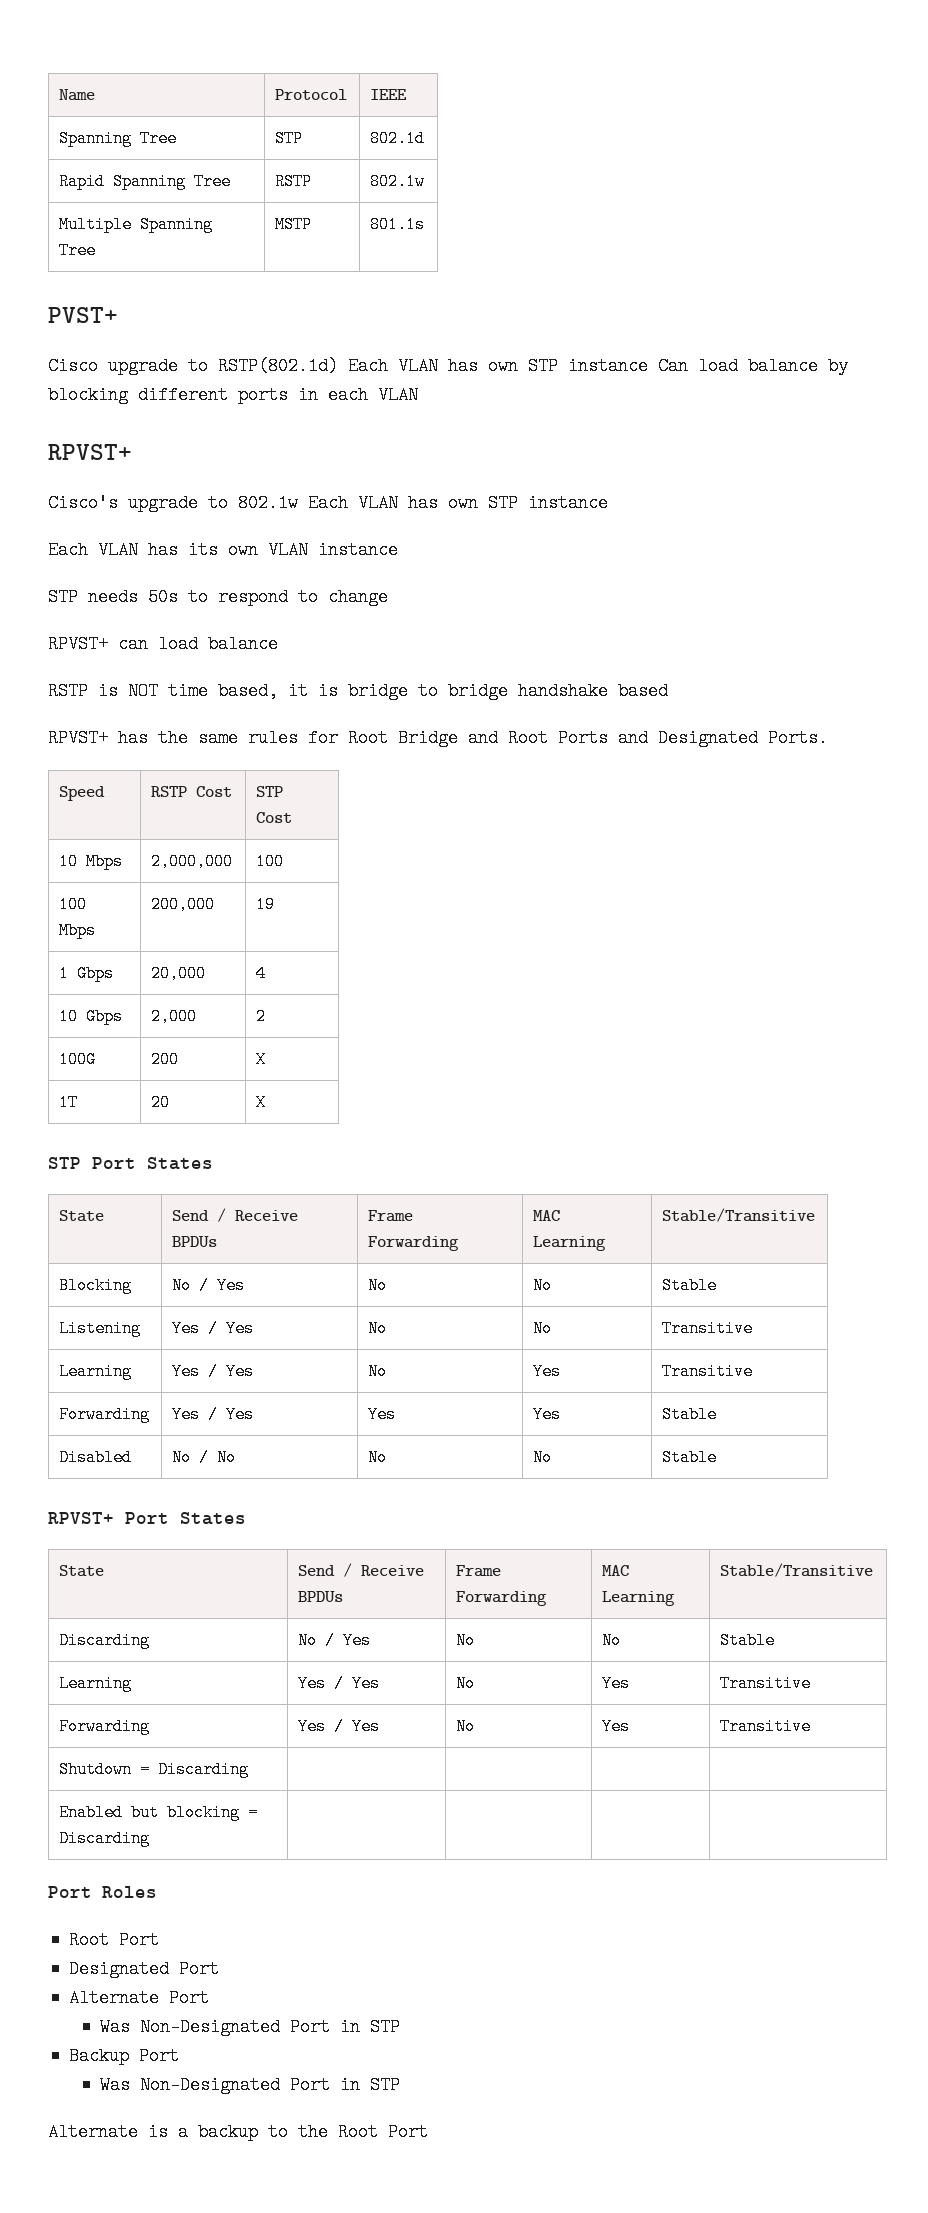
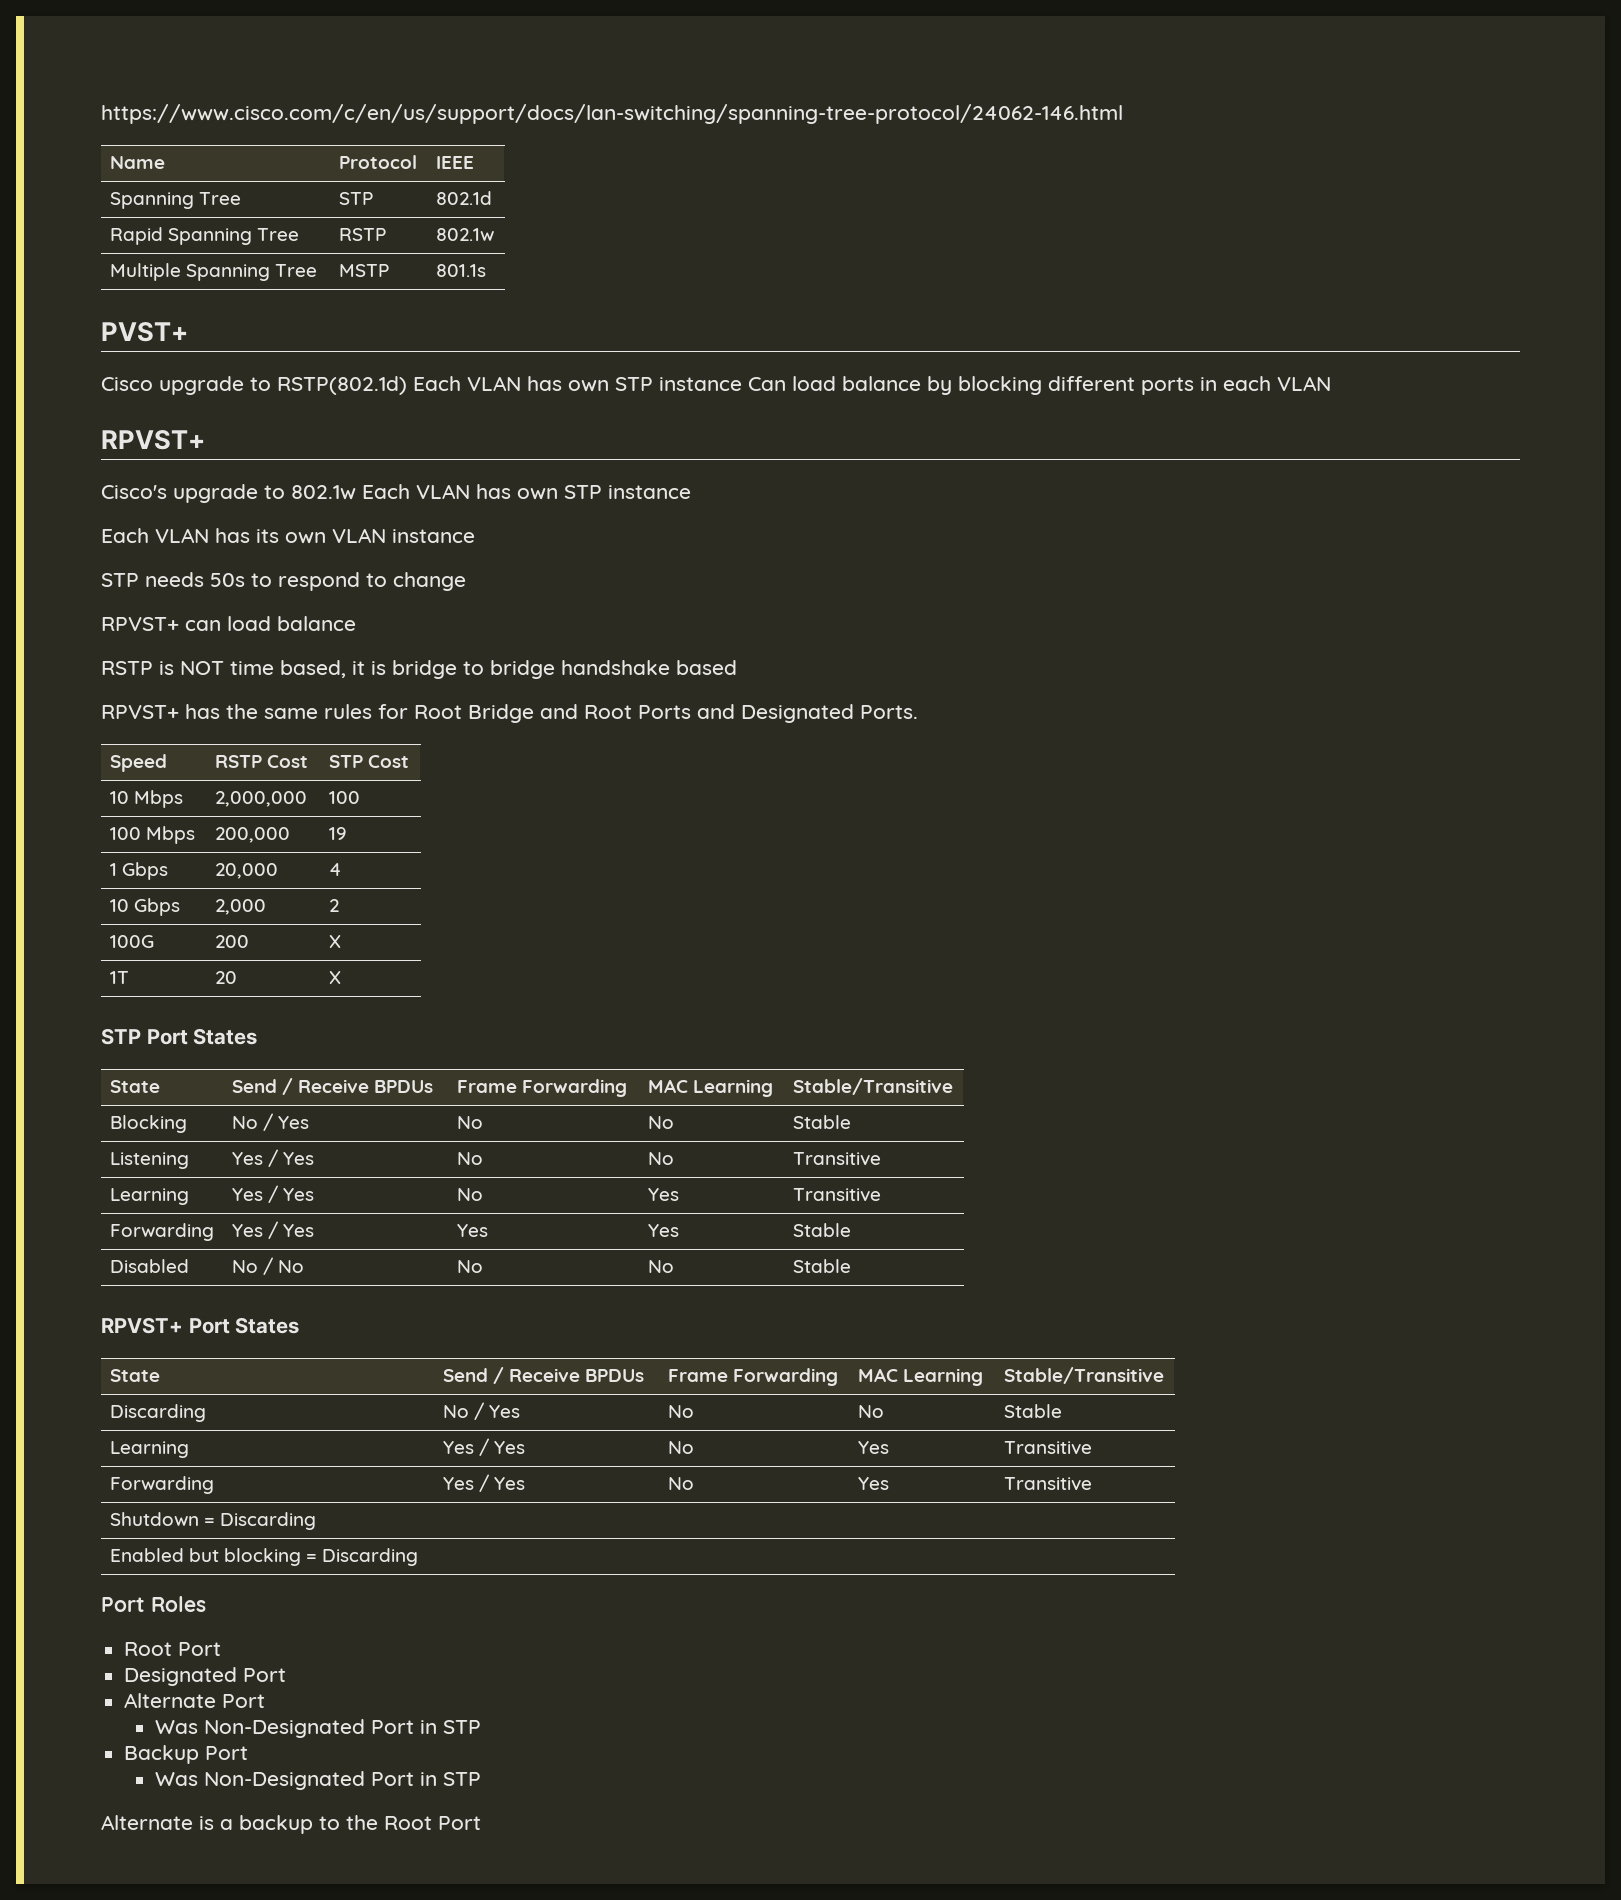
+ https://www.cisco.com/c/en/us/support/docs/lan-switching/spanning-tree-protocol/24062-146.html

